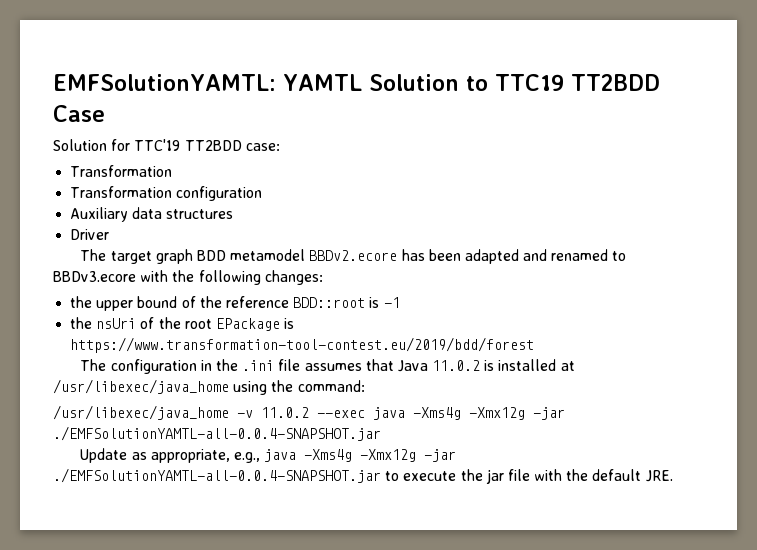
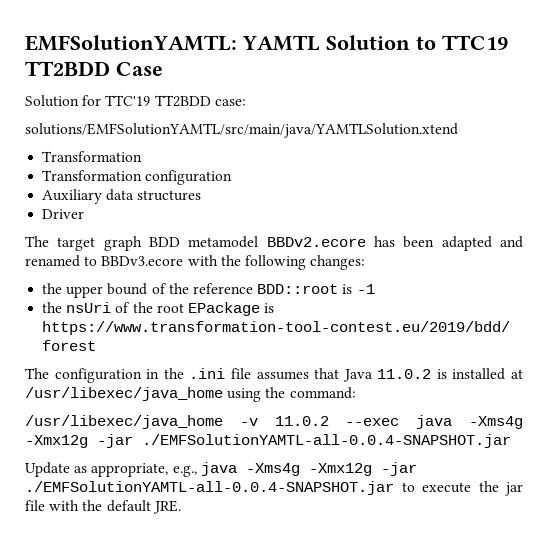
+ solutions/EMFSolutionYAMTL/src/main/java/YAMTLSolution.xtend

